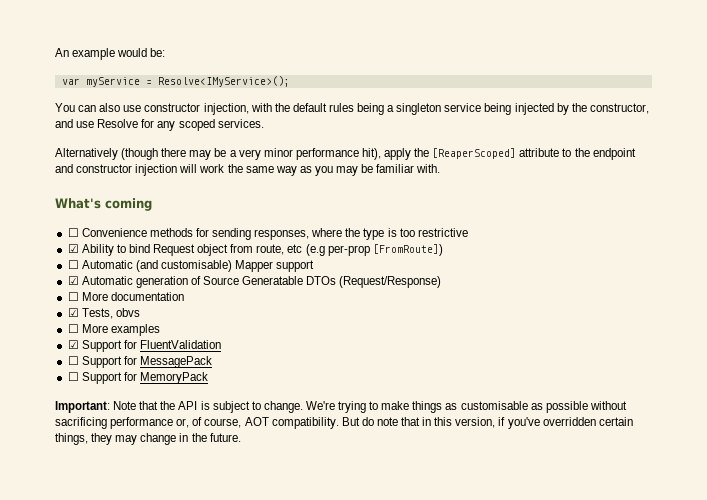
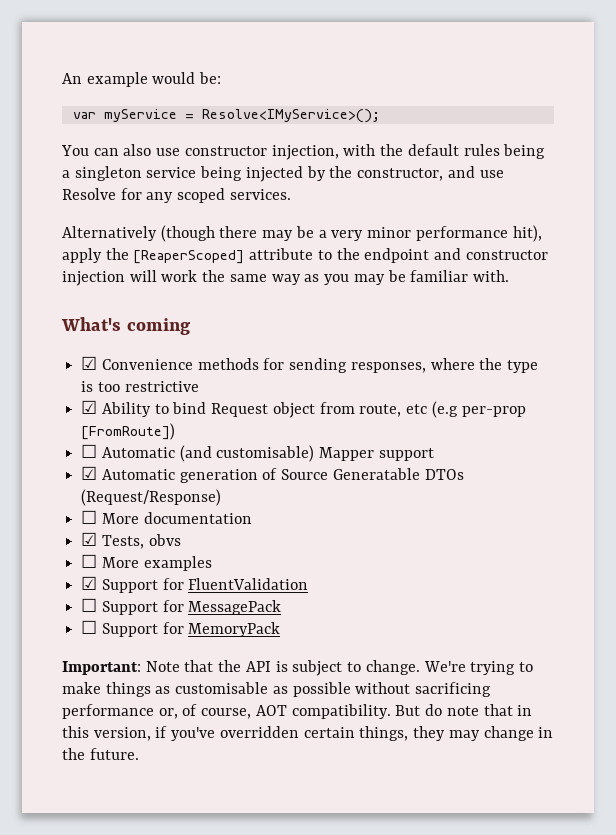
- ☐ Convenience methods for sending responses, where the type is too restrictive
+ ☑ Convenience methods for sending responses, where the type is too restrictive

